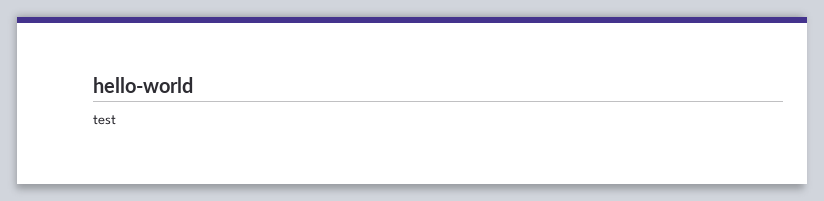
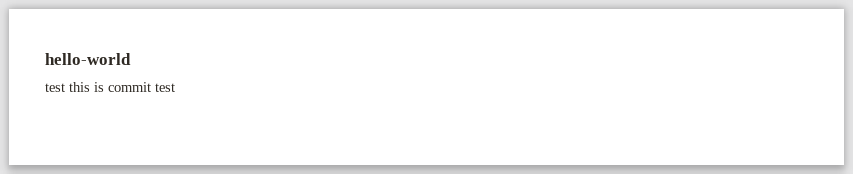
- test
+ test this is commit test

